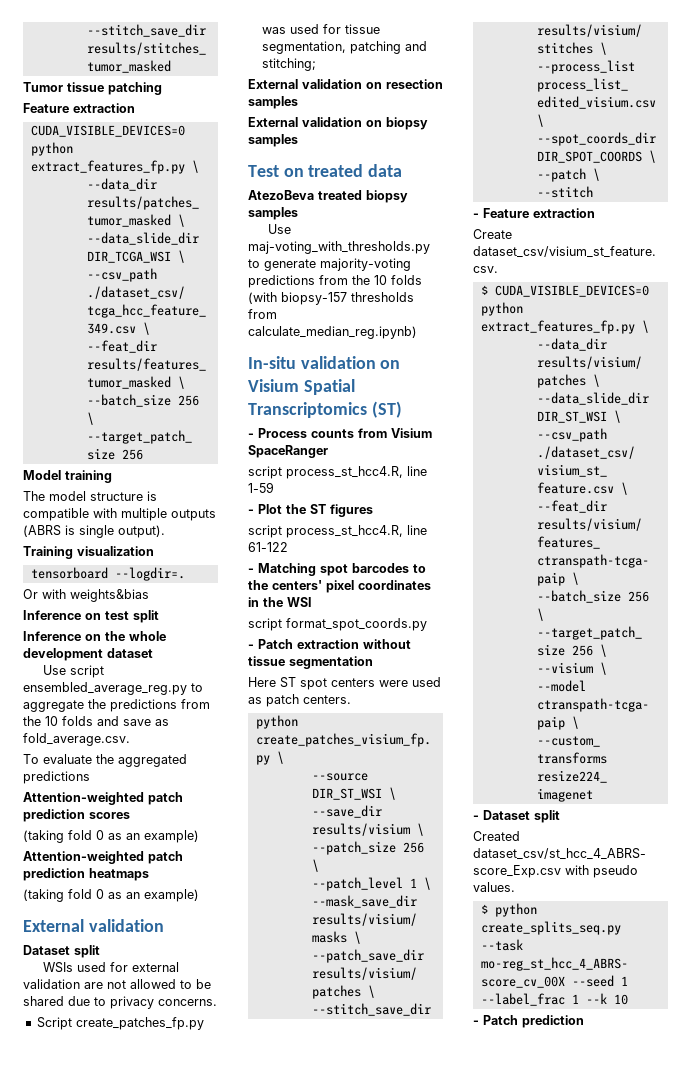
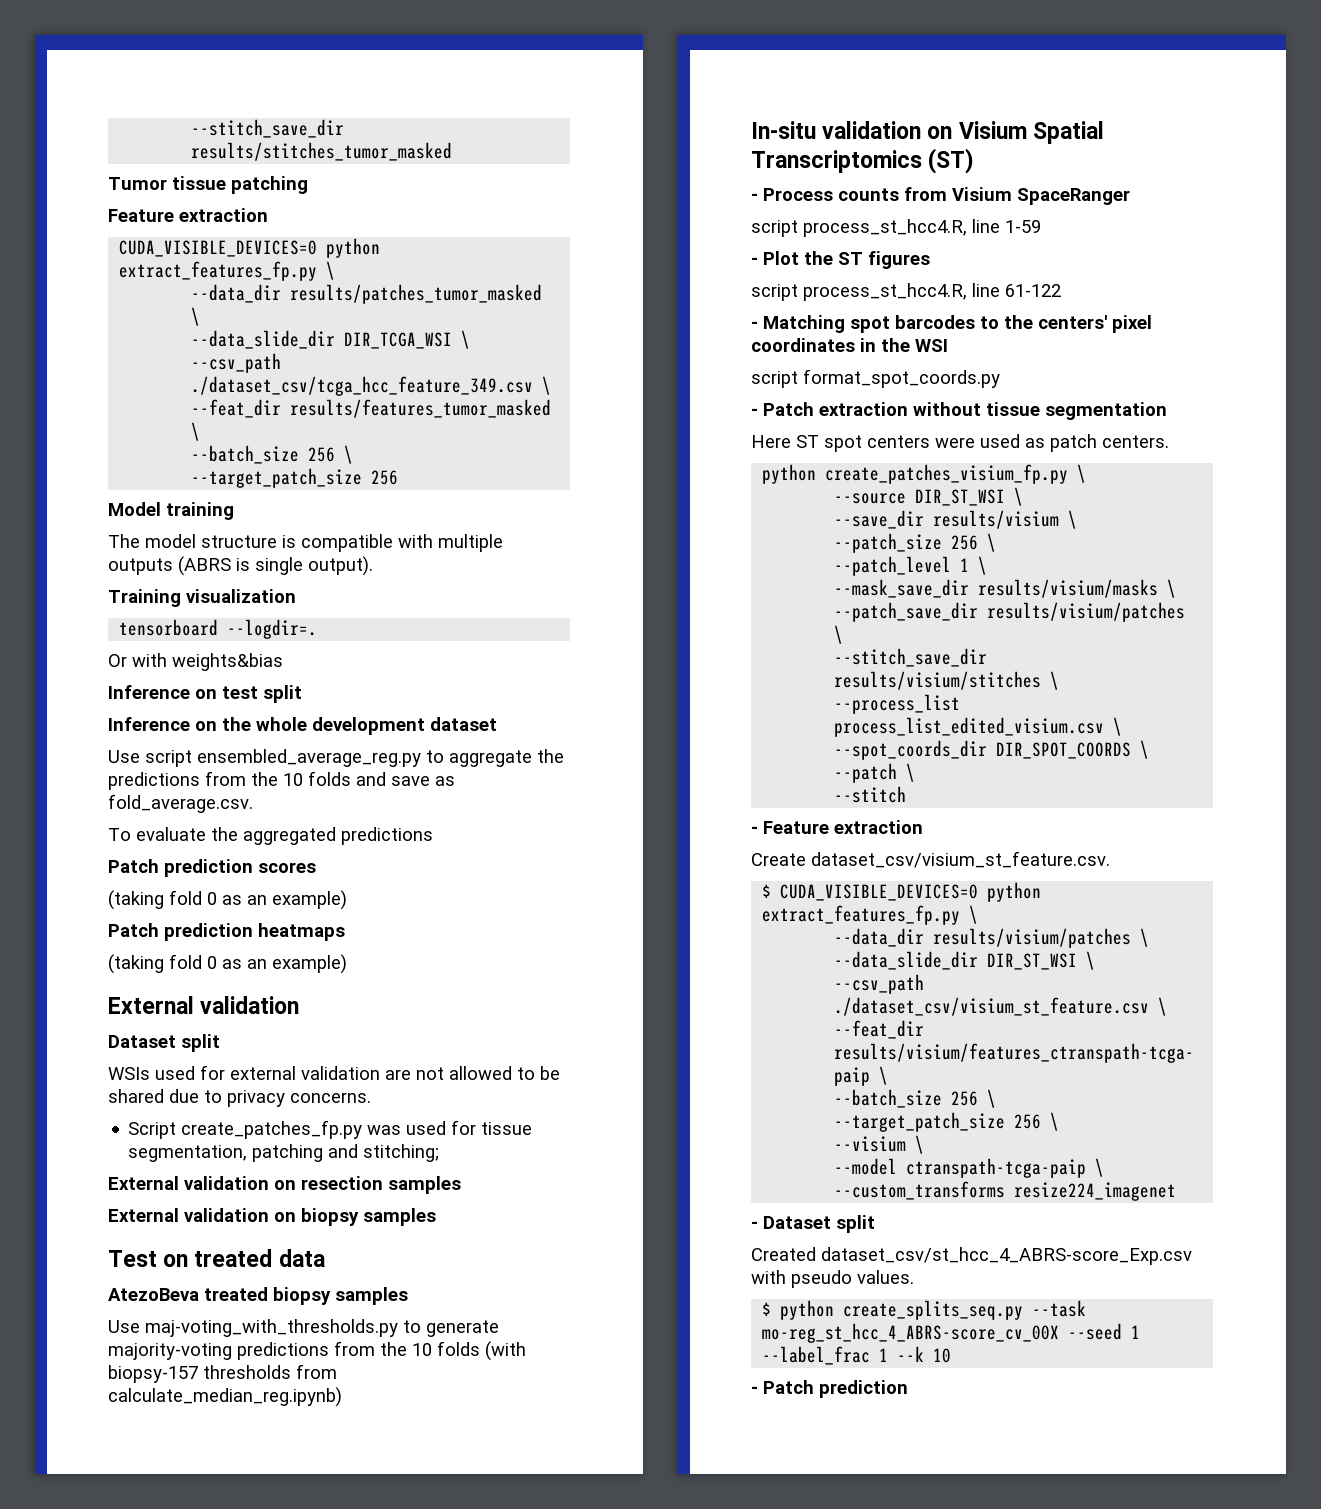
- Attention-weighted patch prediction scores
+ Patch prediction scores
- Attention-weighted patch prediction heatmaps
+ Patch prediction heatmaps

